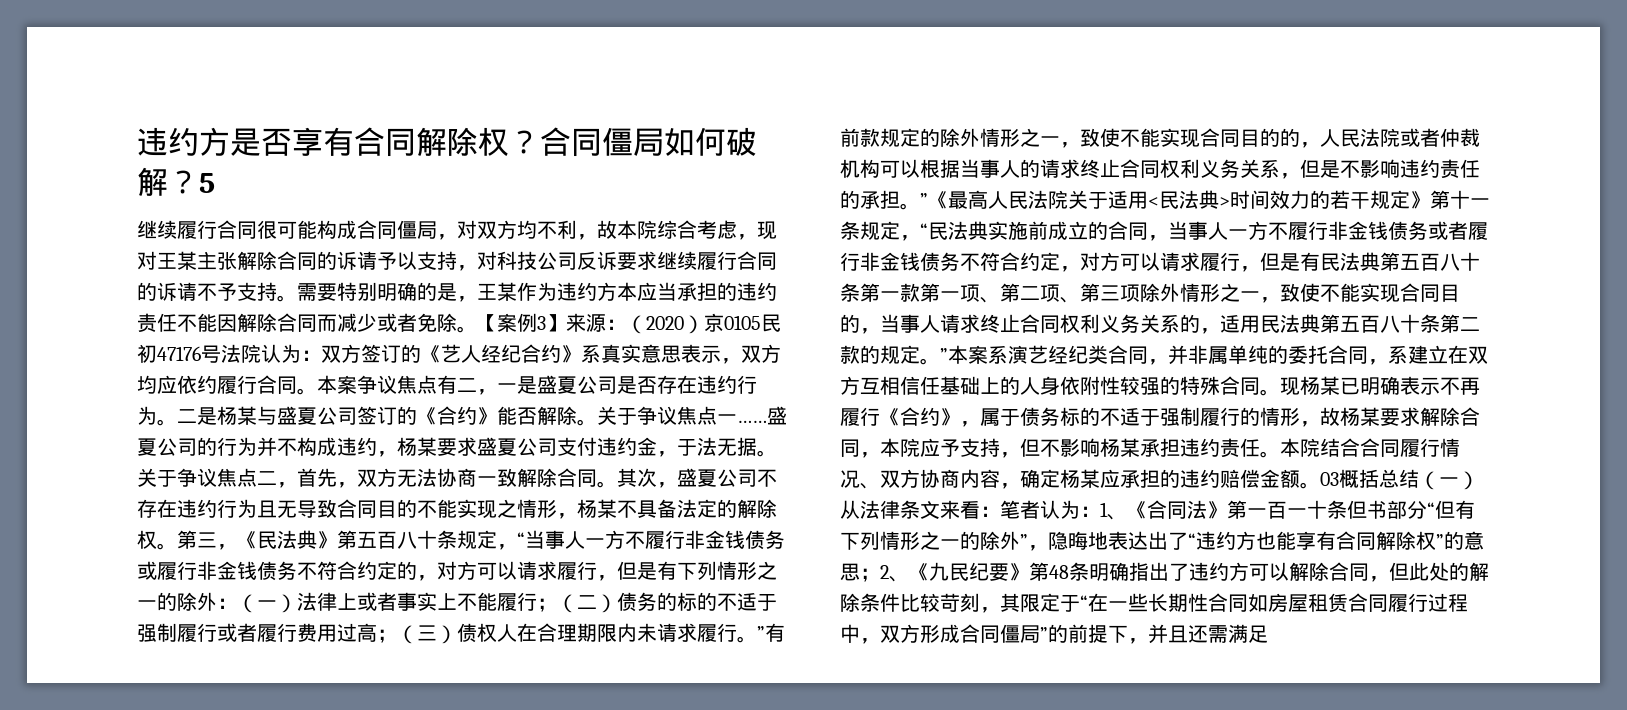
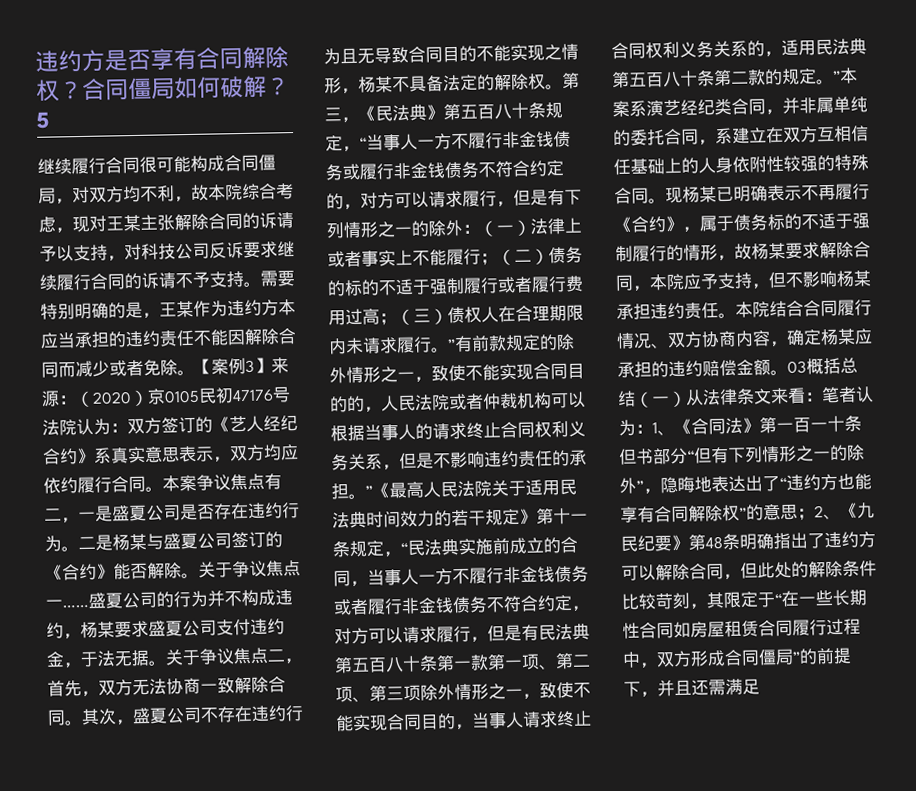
- （三）债权人在合理期限内未请求履行。”有前款规定的除外情形之一，致使不能实现合同目的的，人民法院或者仲裁机构可以根据当事人的请求终止合同权利义务关系，但是不影响违约责任的承担。”《最高人民法院关于适用<民法典>时间效力的若干规定》第十一条规定，“民法典实施前成立的合同，当事人一方不履行非金钱债务或者履行非金钱债务不符合约定，对方可以请求履行，但是有民法典第五百八十条第一款第一项、第二项、第三项除外情形之一，致使不能实现合同目的，当事人请求终止合同权利义务关系的，适用民法典第五百八十条第二款的规定。”本案系演艺经纪类合同，并非属单纯的委托合同，系建立在双方互相信任基础上的人身依附性较强的特殊合同。
+ （三）债权人在合理期限内未请求履行。”有前款规定的除外情形之一，致使不能实现合同目的的，人民法院或者仲裁机构可以根据当事人的请求终止合同权利义务关系，但是不影响违约责任的承担。”《最高人民法院关于适用民法典时间效力的若干规定》第十一条规定，“民法典实施前成立的合同，当事人一方不履行非金钱债务或者履行非金钱债务不符合约定，对方可以请求履行，但是有民法典第五百八十条第一款第一项、第二项、第三项除外情形之一，致使不能实现合同目的，当事人请求终止合同权利义务关系的，适用民法典第五百八十条第二款的规定。”本案系演艺经纪类合同，并非属单纯的委托合同，系建立在双方互相信任基础上的人身依附性较强的特殊合同。

